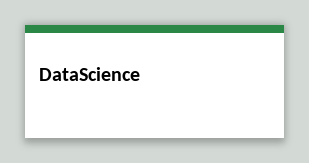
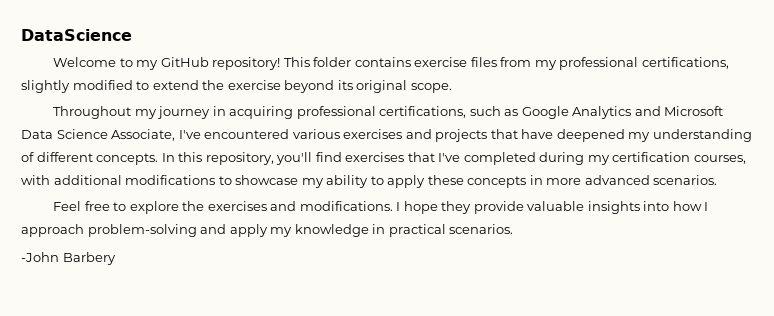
+ Welcome to my GitHub repository! This folder contains exercise files from my professional certifications, slightly modified to extend the exercise beyond its original scope.
+ Throughout my journey in acquiring professional certifications, such as Google Analytics and Microsoft Data Science Associate, I've encountered various exercises and projects that have deepened my understanding of different concepts. In this repository, you'll find exercises that I've completed during my certification courses, with additional modifications to showcase my ability to apply these concepts in more advanced scenarios.
+ Feel free to explore the exercises and modifications. I hope they provide valuable insights into how I approach problem-solving and apply my knowledge in practical scenarios.
+ -John Barbery

